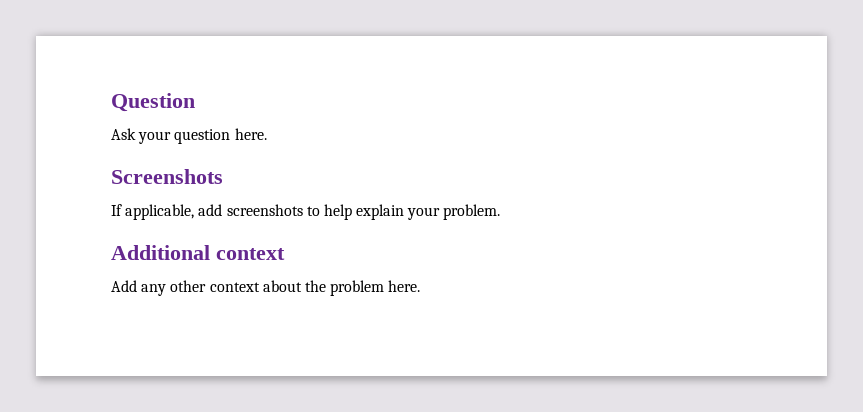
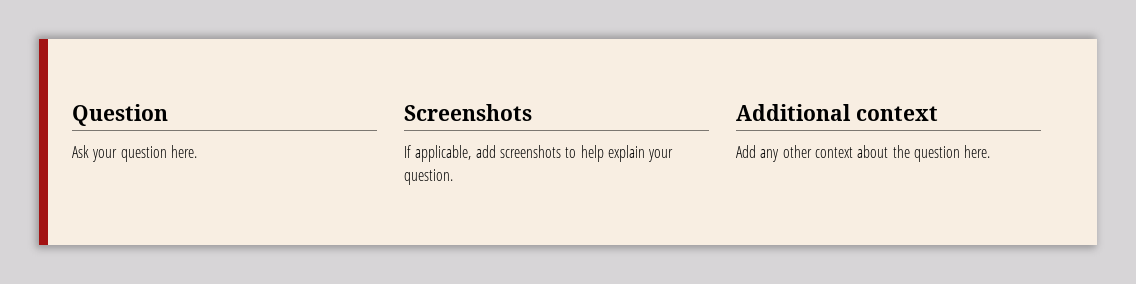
- If applicable, add screenshots to help explain your problem.
+ If applicable, add screenshots to help explain your question.
- Add any other context about the problem here.
+ Add any other context about the question here.

